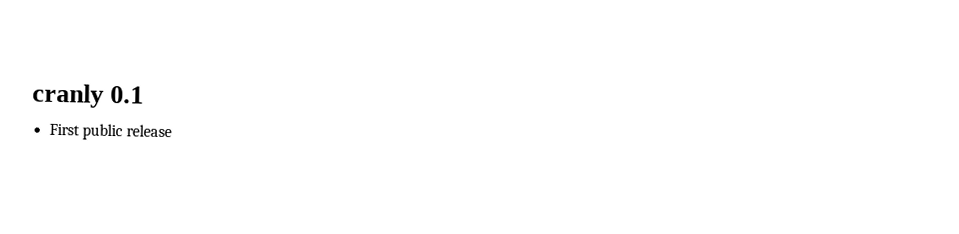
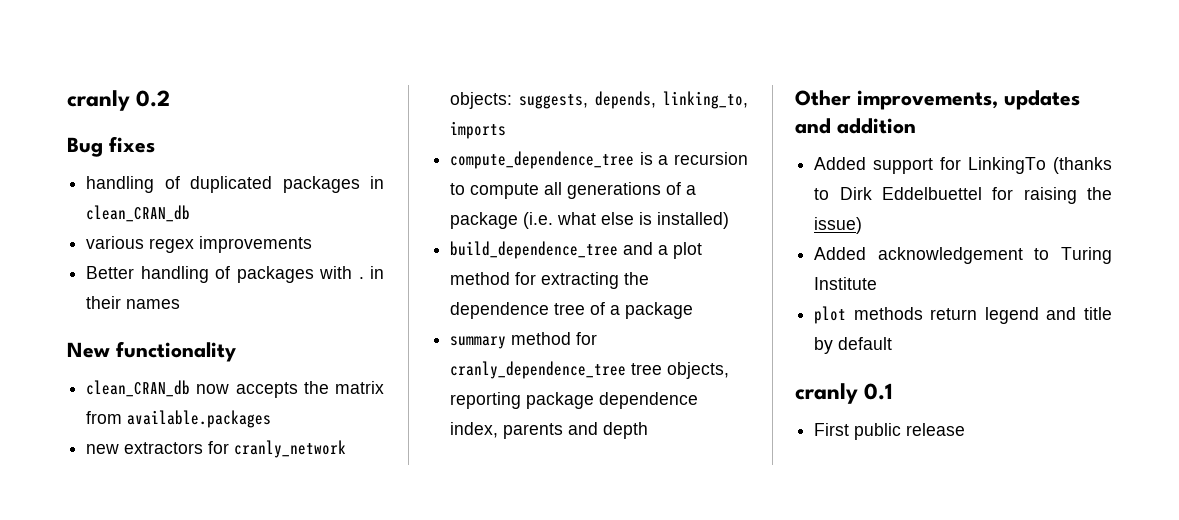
+ cranly 0.2
+ Bug fixes
+ handling of duplicated packages in clean_CRAN_db
+ various regex improvements
+ Better handling of packages with . in their names
+ New functionality
+ clean_CRAN_db now accepts the matrix from available.packages
+ new extractors for cranly_network objects: suggests, depends, linking_to, imports
+ compute_dependence_tree is a recursion to compute all generations of a package (i.e. what else is installed)
+ build_dependence_tree and a plot method for extracting the dependence tree of a package
+ summary method for cranly_dependence_tree tree objects, reporting package dependence index, parents and depth
+ Other improvements, updates and addition
+ Added support for LinkingTo (thanks to Dirk Eddelbuettel for raising the issue)
+ Added acknowledgement to Turing Institute
+ plot methods return legend and title by default

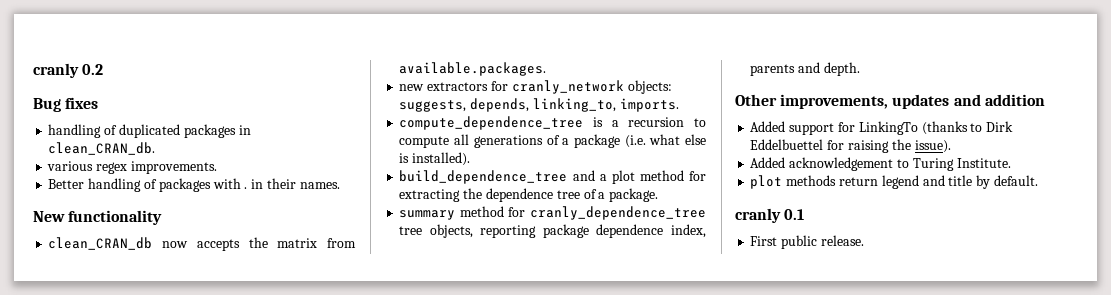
- handling of duplicated packages in clean_CRAN_db
+ handling of duplicated packages in clean_CRAN_db.
- various regex improvements
+ various regex improvements.
- Better handling of packages with . in their names
+ Better handling of packages with . in their names.
- clean_CRAN_db now accepts the matrix from available.packages
+ clean_CRAN_db now accepts the matrix from available.packages.
- new extractors for cranly_network objects: suggests, depends, linking_to, imports
+ new extractors for cranly_network objects: suggests, depends, linking_to, imports.
- compute_dependence_tree is a recursion to compute all generations of a package (i.e. what else is installed)
+ compute_dependence_tree is a recursion to compute all generations of a package (i.e. what else is installed).
- build_dependence_tree and a plot method for extracting the dependence tree of a package
+ build_dependence_tree and a plot method for extracting the dependence tree of a package.
- summary method for cranly_dependence_tree tree objects, reporting package dependence index, parents and depth
+ summary method for cranly_dependence_tree tree objects, reporting package dependence index, parents and depth.
- Added support for LinkingTo (thanks to Dirk Eddelbuettel for raising the issue)
+ Added support for LinkingTo (thanks to Dirk Eddelbuettel for raising the issue).
- Added acknowledgement to Turing Institute
+ Added acknowledgement to Turing Institute.
- plot methods return legend and title by default
+ plot methods return legend and title by default.
- First public release
+ First public release.

